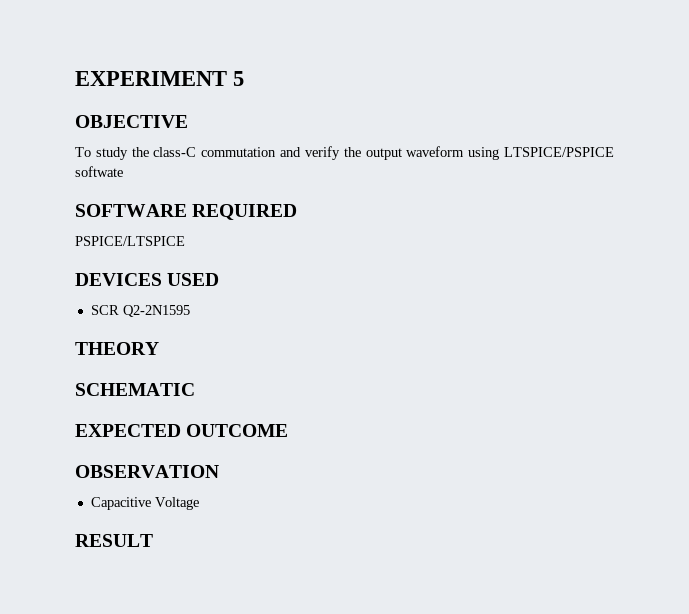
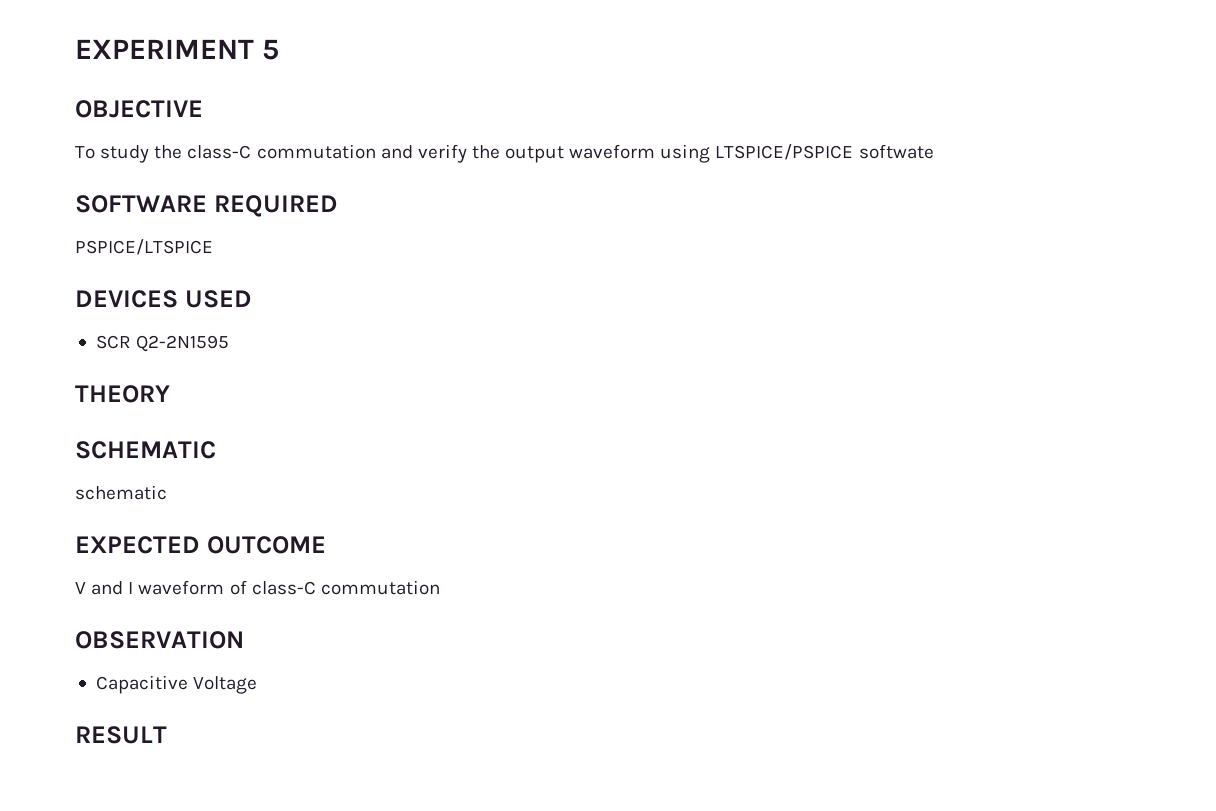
+ schematic
+ V and I waveform of class-C commutation

